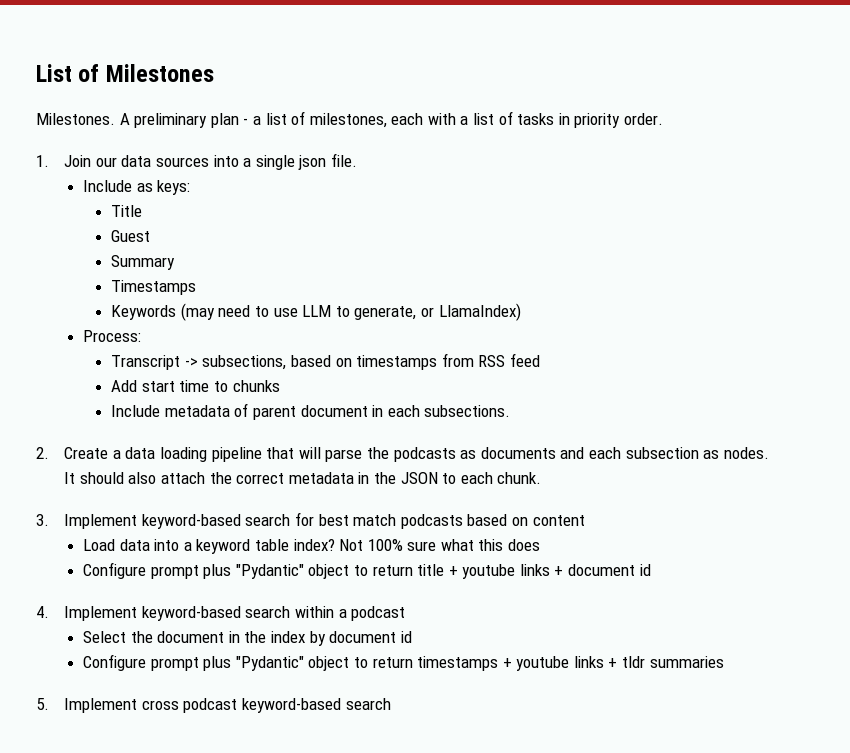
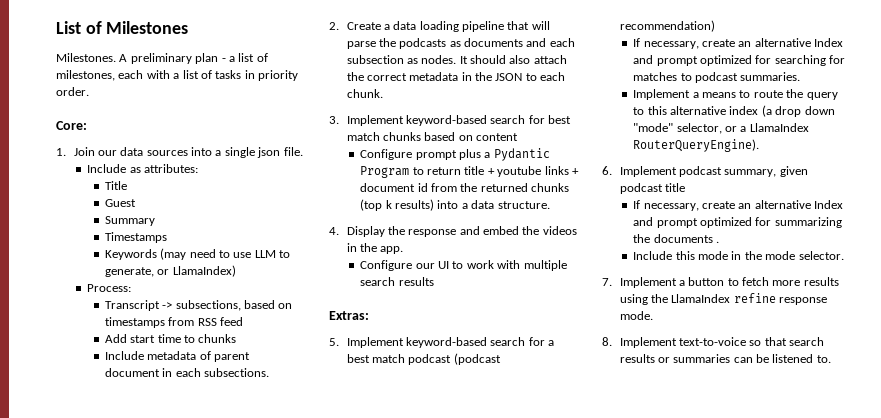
+ Core:
- Include as keys:
+ Include as attributes:
- 3. Implement keyword-based search for best match podcasts based on content
+ 3. Implement keyword-based search for best match chunks based on content
- Load data into a keyword table index? Not 100% sure what this does
- Configure prompt plus "Pydantic" object to return title + youtube links + document id
- 4. Implement keyword-based search within a podcast
- Select the document in the index by document id
- Configure prompt plus "Pydantic" object to return timestamps + youtube links + tldr summaries
- 5. Implement cross podcast keyword-based search
+ Configure prompt plus a Pydantic Program to return title + youtube links + document id from the returned chunks (top k results) into a data structure.
+ 4. Display the response and embed the videos in the app.
+ Configure our UI to work with multiple search results
+ Extras:
+ 5. Implement keyword-based search for a best match podcast (podcast recommendation)
+ If necessary, create an alternative Index and prompt optimized for searching for matches to podcast summaries.
+ Implement a means to route the query to this alternative index (a drop down "mode" selector, or a LlamaIndex RouterQueryEngine).
+ 6. Implement podcast summary, given podcast title
+ If necessary, create an alternative Index and prompt optimized for summarizing the documents .
+ Include this mode in the mode selector.
+ 7. Implement a button to fetch more results using the LlamaIndex refine response mode.
+ 8. Implement text-to-voice so that search results or summaries can be listened to.

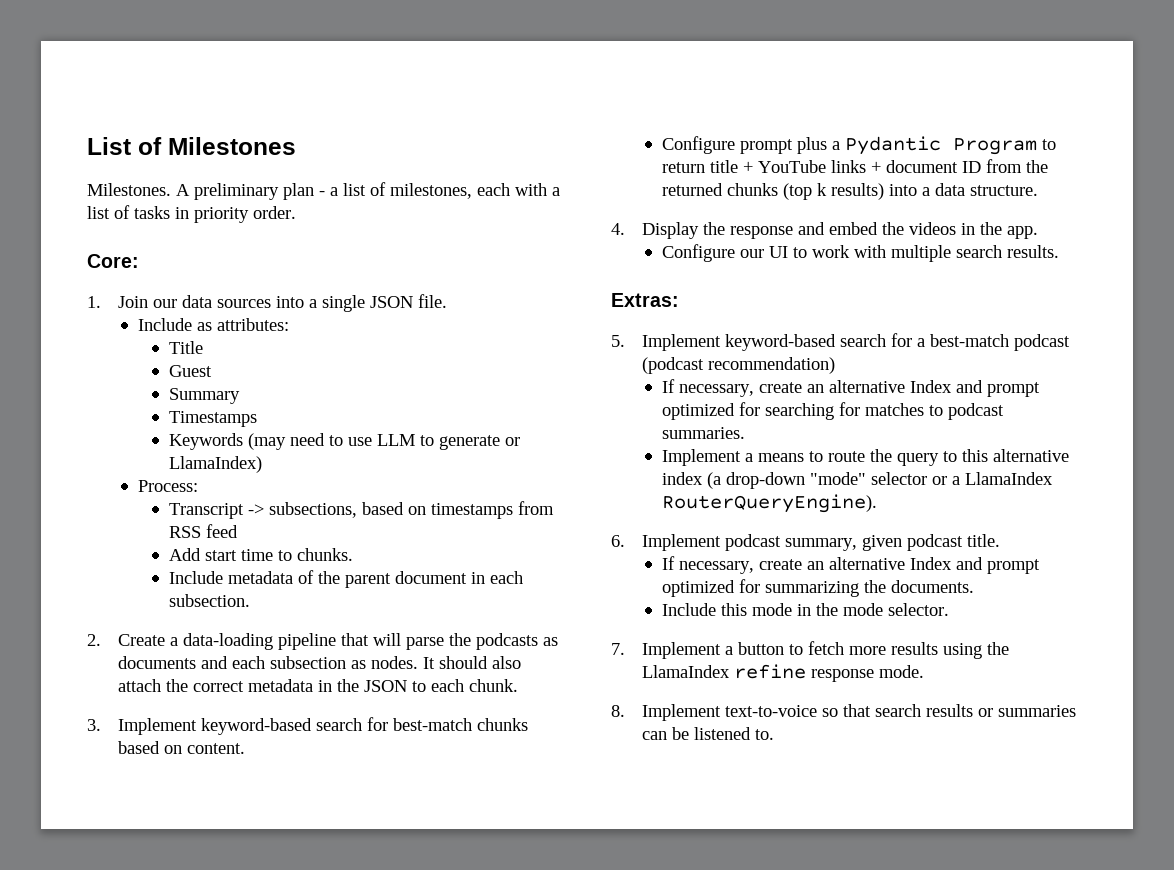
- 1. Join our data sources into a single json file.
+ 1. Join our data sources into a single JSON file.
- Keywords (may need to use LLM to generate, or LlamaIndex)
+ Keywords (may need to use LLM to generate or LlamaIndex)
- Add start time to chunks
+ Add start time to chunks.
- Include metadata of parent document in each subsections.
+ Include metadata of the parent document in each subsection.
- 2. Create a data loading pipeline that will parse the podcasts as documents and each subsection as nodes.
+ 2. Create a data-loading pipeline that will parse the podcasts as documents and each subsection as nodes.
- 3. Implement keyword-based search for best match chunks based on content
+ 3. Implement keyword-based search for best-match chunks based on content.
- Configure prompt plus a Pydantic Program to return title + youtube links + document id from the returned chunks (top k results) into a data structure.
+ Configure prompt plus a Pydantic Program to return title + YouTube links + document ID from the returned chunks (top k results) into a data structure.
- Configure our UI to work with multiple search results
+ Configure our UI to work with multiple search results.
- 5. Implement keyword-based search for a best match podcast (podcast recommendation)
+ 5. Implement keyword-based search for a best-match podcast (podcast recommendation)
- Implement a means to route the query to this alternative index (a drop down "mode" selector, or a LlamaIndex RouterQueryEngine).
+ Implement a means to route the query to this alternative index (a drop-down "mode" selector or a LlamaIndex RouterQueryEngine).
- 6. Implement podcast summary, given podcast title
+ 6. Implement podcast summary, given podcast title.
- If necessary, create an alternative Index and prompt optimized for summarizing the documents .
+ If necessary, create an alternative Index and prompt optimized for summarizing the documents.

